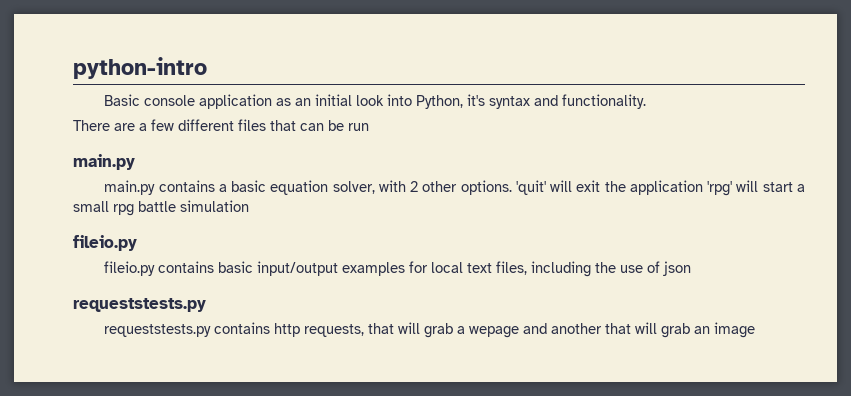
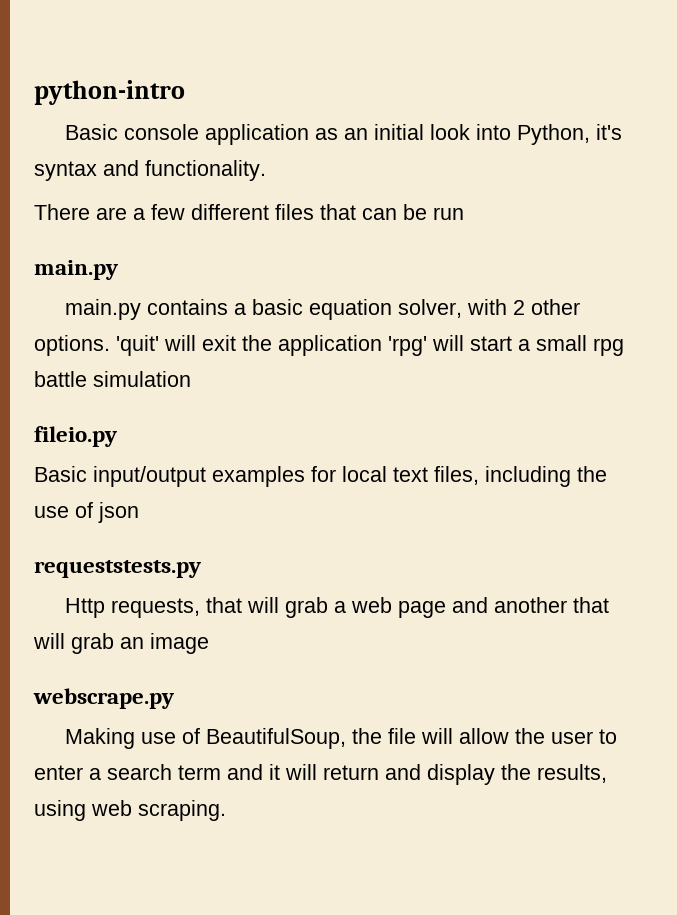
- fileio.py contains basic input/output examples for local text files, including the use of json
+ Basic input/output examples for local text files, including the use of json
- requeststests.py contains http requests, that will grab a wepage and another that will grab an image
+ Http requests, that will grab a web page and another that will grab an image
+ webscrape.py
+ Making use of BeautifulSoup, the file will allow the user to enter a search term and it will return and display the results, using web scraping.

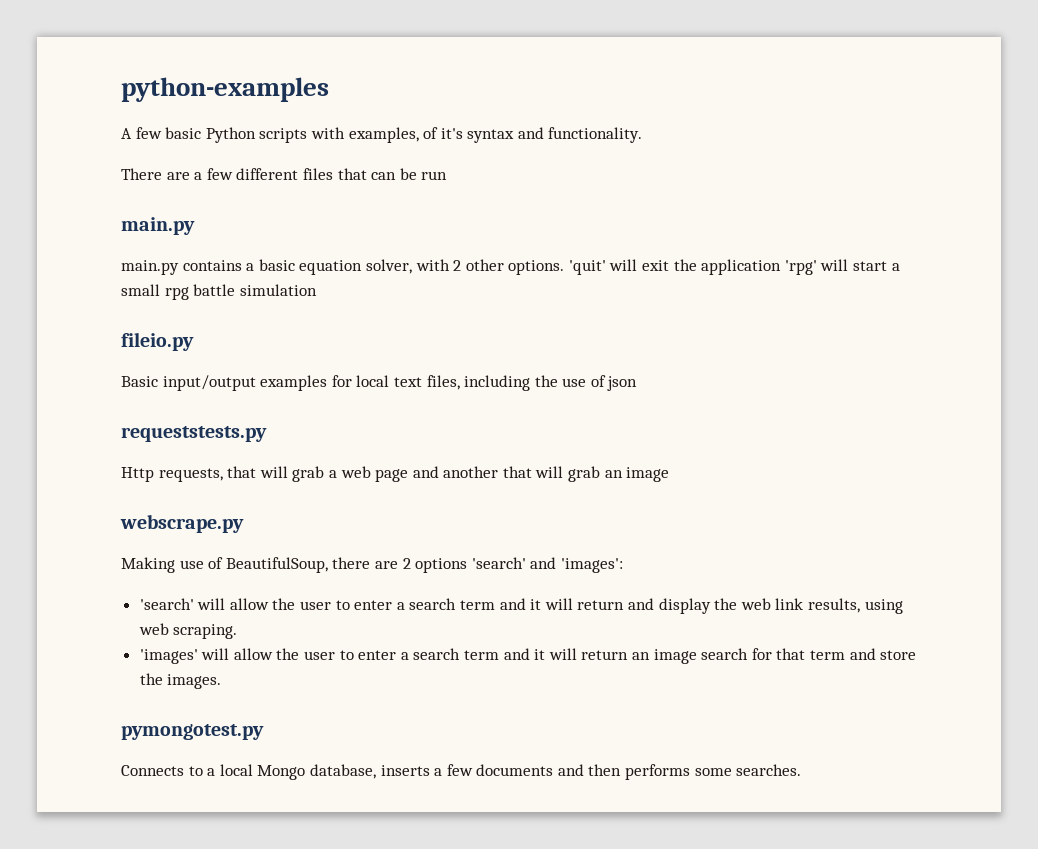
- python-intro
- Basic console application as an initial look into Python, it's syntax and functionality.
+ python-examples
+ A few basic Python scripts with examples, of it's syntax and functionality.
- Making use of BeautifulSoup, the file will allow the user to enter a search term and it will return and display the results, using web scraping.
+ Making use of BeautifulSoup, there are 2 options 'search' and 'images':
+ 'search' will allow the user to enter a search term and it will return and display the web link results, using web scraping.
+ 'images' will allow the user to enter a search term and it will return an image search for that term and store the images.
+ pymongotest.py
+ Connects to a local Mongo database, inserts a few documents and then performs some searches.

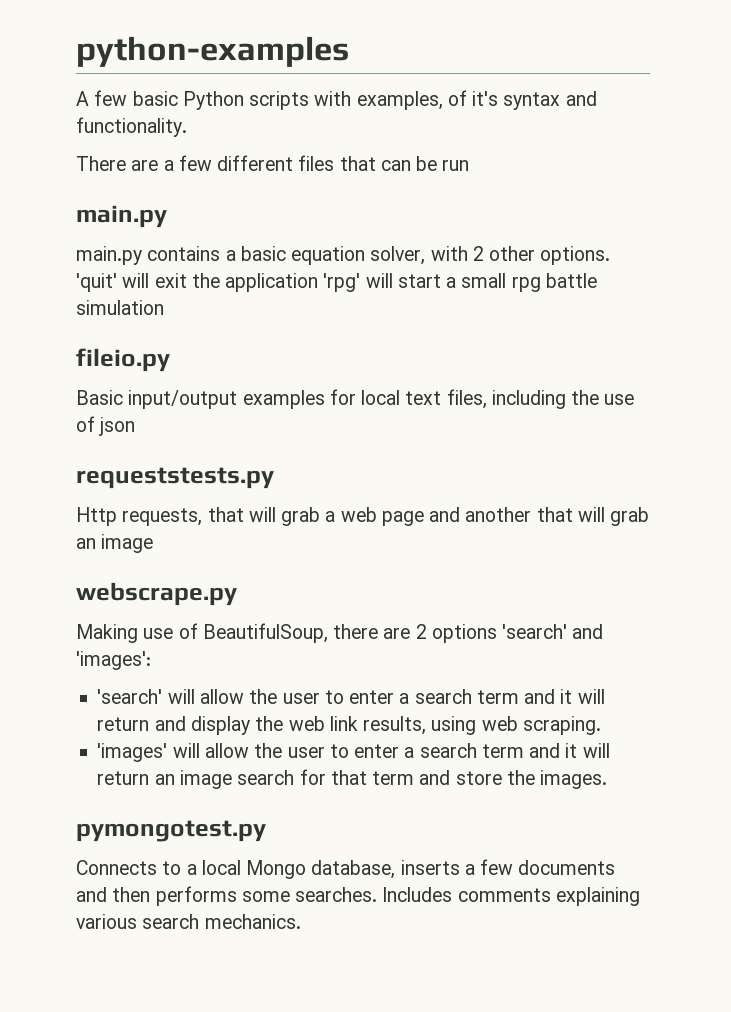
+ Includes comments explaining various search mechanics.

